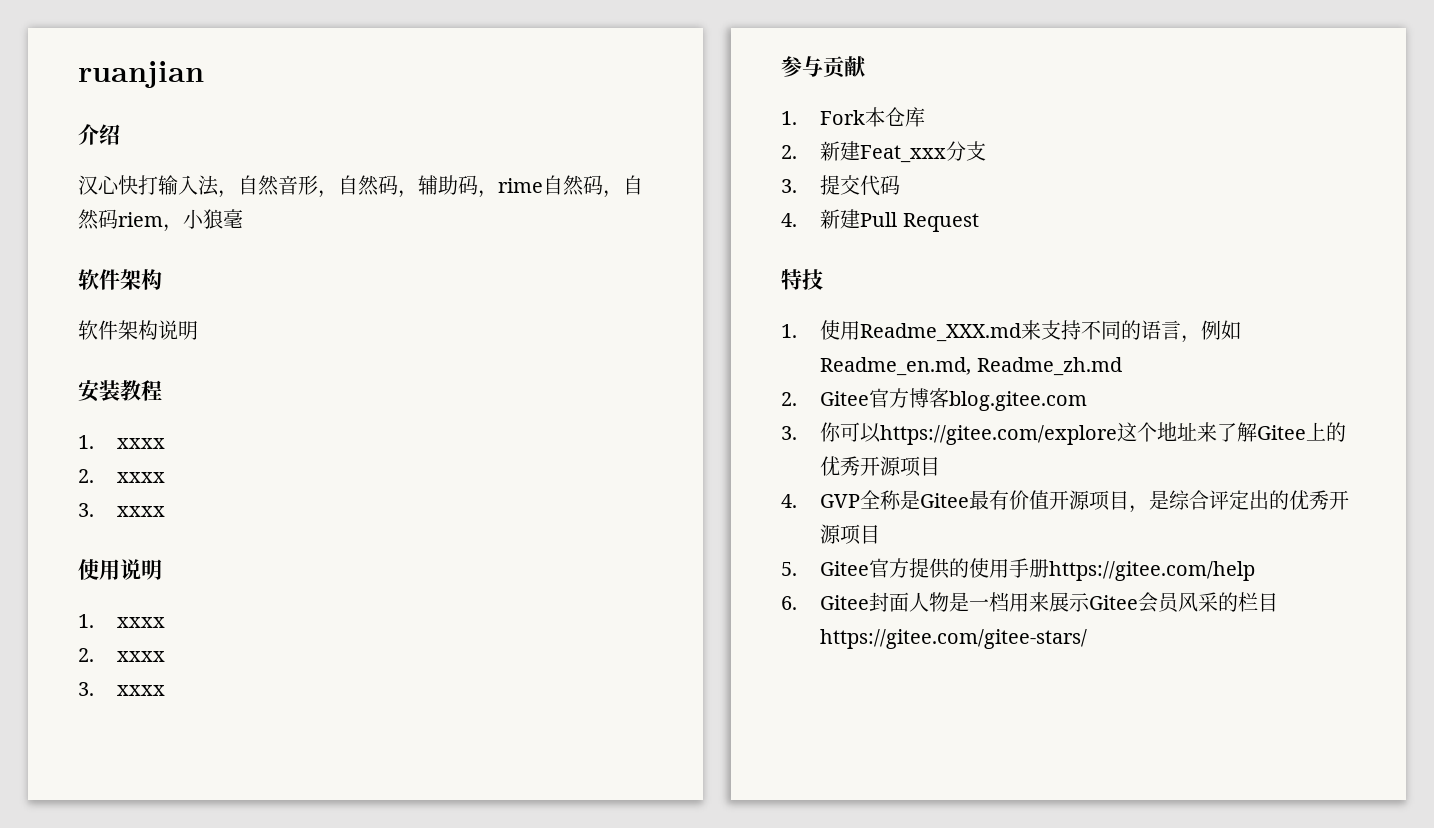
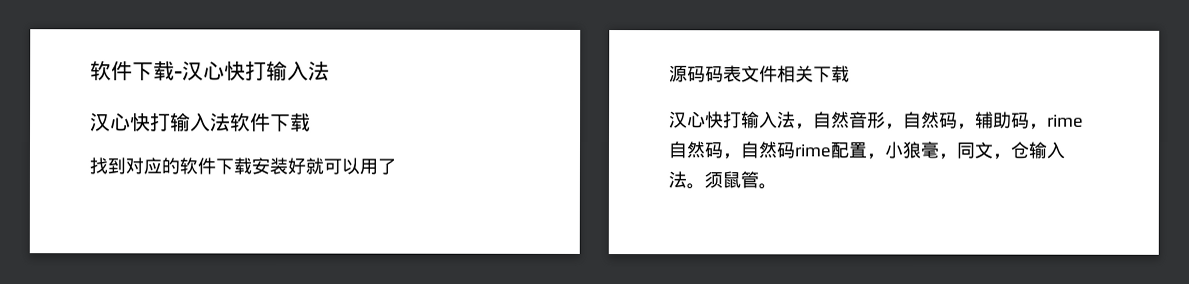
- ruanjian
- 介绍
+ 软件下载-汉心快打输入法
+ 汉心快打输入法软件下载
+ 找到对应的软件下载安装好就可以用了
+ 源码码表文件相关下载
- 汉心快打输入法，自然音形，自然码，辅助码，rime自然码，自然码riem，小狼毫
- 软件架构
- 软件架构说明
- 安装教程
- 1. xxxx
- 2. xxxx
- 3. xxxx
- 使用说明
- 1. xxxx
- 2. xxxx
- 3. xxxx
- 参与贡献
- 1. Fork本仓库
- 2.新建Feat_xxx分支
- 3.提交代码
- 4.新建Pull Request
- 特技
- 1.使用Readme_XXX.md来支持不同的语言，例如Readme_en.md, Readme_zh.md
- 2. Gitee官方博客blog.gitee.com
- 3.你可以https://gitee.com/explore这个地址来了解Gitee上的优秀开源项目
- 4. GVP全称是Gitee最有价值开源项目，是综合评定出的优秀开源项目
- 5. Gitee官方提供的使用手册https://gitee.com/help
- 6. Gitee封面人物是一档用来展示Gitee会员风采的栏目https://gitee.com/gitee-stars/
+ 汉心快打输入法，自然音形，自然码，辅助码，rime自然码，自然码rime配置，小狼毫，同文，仓输入法。须鼠管。

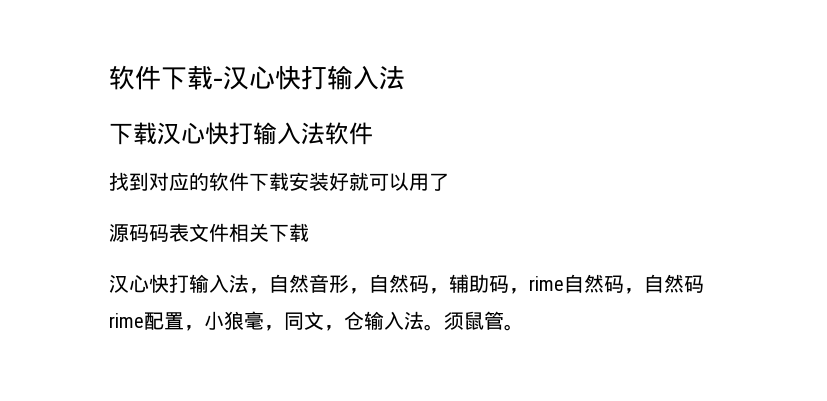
- 汉心快打输入法软件下载
+ 下载汉心快打输入法软件

